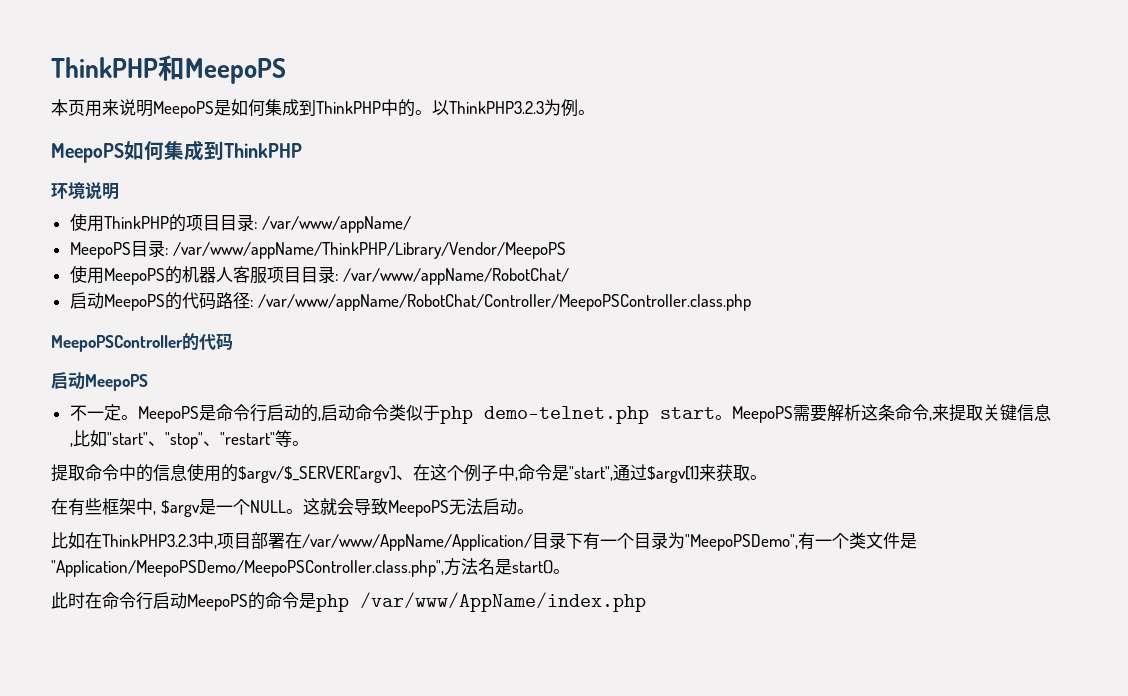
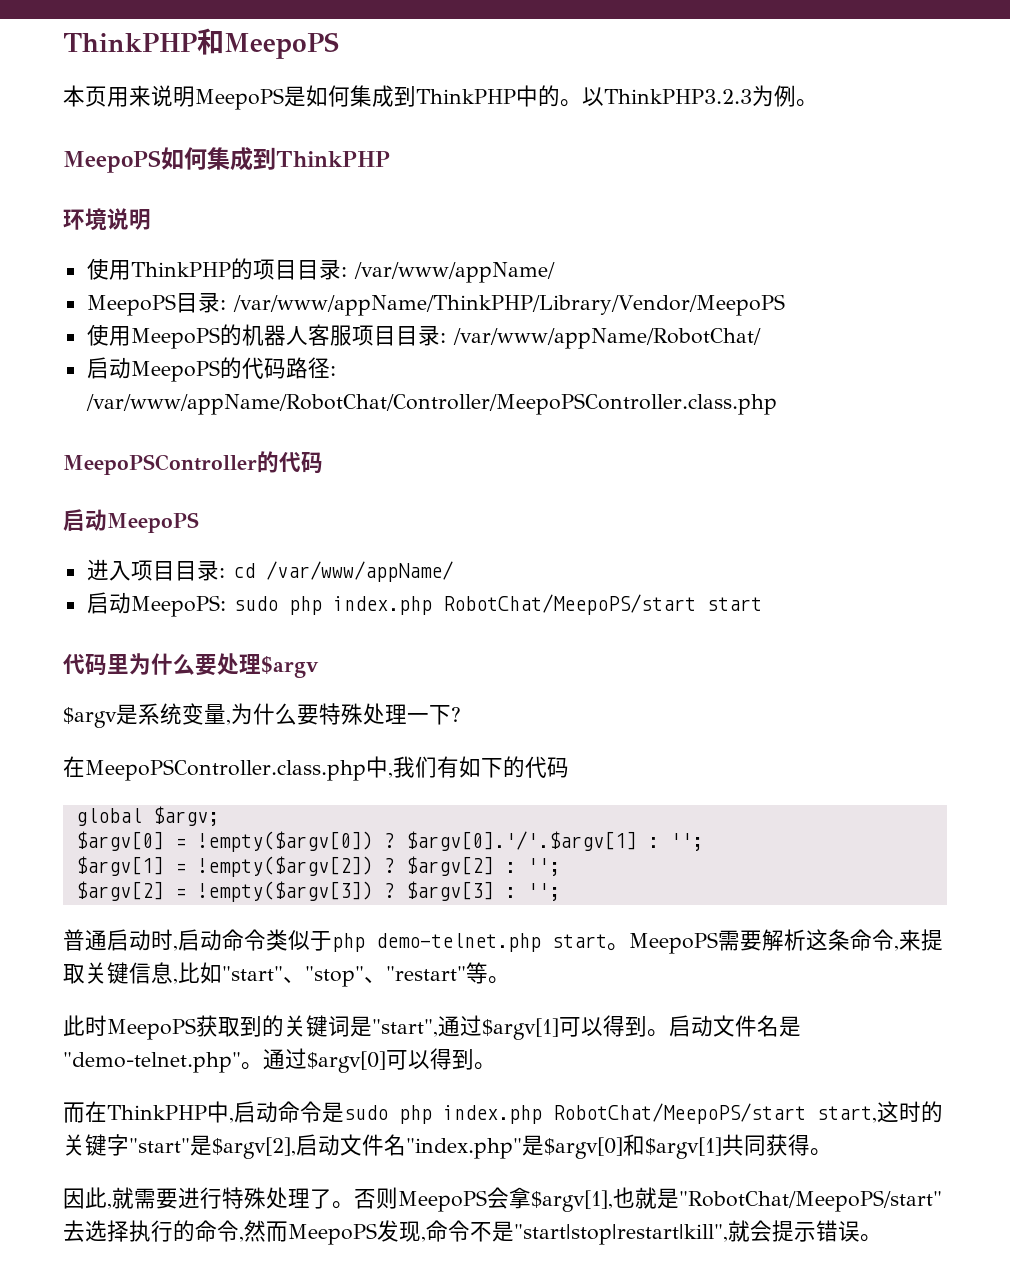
- 不一定。MeepoPS是命令行启动的,启动命令类似于php demo-telnet.php start。
+ 进入项目目录: cd /var/www/appName/
+ 启动MeepoPS: sudo php index.php RobotChat/MeepoPS/start start
+ 代码里为什么要处理$argv
+ $argv是系统变量,为什么要特殊处理一下?
+ 在MeepoPSController.class.php中,我们有如下的代码
+ global $argv;
+ $argv[0] = !empty($argv[0]) ? $argv[0].'/'.$argv[1] : '';
+ $argv[1] = !empty($argv[2]) ? $argv[2] : '';
+ $argv[2] = !empty($argv[3]) ? $argv[3] : '';
+ 普通启动时,启动命令类似于php demo-telnet.php start。
- 提取命令中的信息使用的$argv/$_SERVER['argv']、在这个例子中,命令是"start",通过$argv[1]来获取。
- 在有些框架中, $argv是一个NULL。这就会导致MeepoPS无法启动。
- 比如在ThinkPHP3.2.3中,项目部署在/var/www/AppName/Application/目录下有一个目录为"MeepoPSDemo",有一个类文件是"Application/MeepoPSDemo/MeepoPSController.class.php",方法名是start()。
- 此时在命令行启动MeepoPS的命令是php /var/www/AppName/index.php
+ 此时MeepoPS获取到的关键词是"start",通过$argv[1]可以得到。启动文件名是"demo-telnet.php"。通过$argv[0]可以得到。
+ 而在ThinkPHP中,启动命令是sudo php index.php RobotChat/MeepoPS/start start,这时的关键字"start"是$argv[2],启动文件名"index.php"是$argv[0]和$argv[1]共同获得。
+ 因此,就需要进行特殊处理了。否则MeepoPS会拿$argv[1],也就是"RobotChat/MeepoPS/start"去选择执行的命令,然而MeepoPS发现,命令不是"start|stop|restart|kill",就会提示错误。

